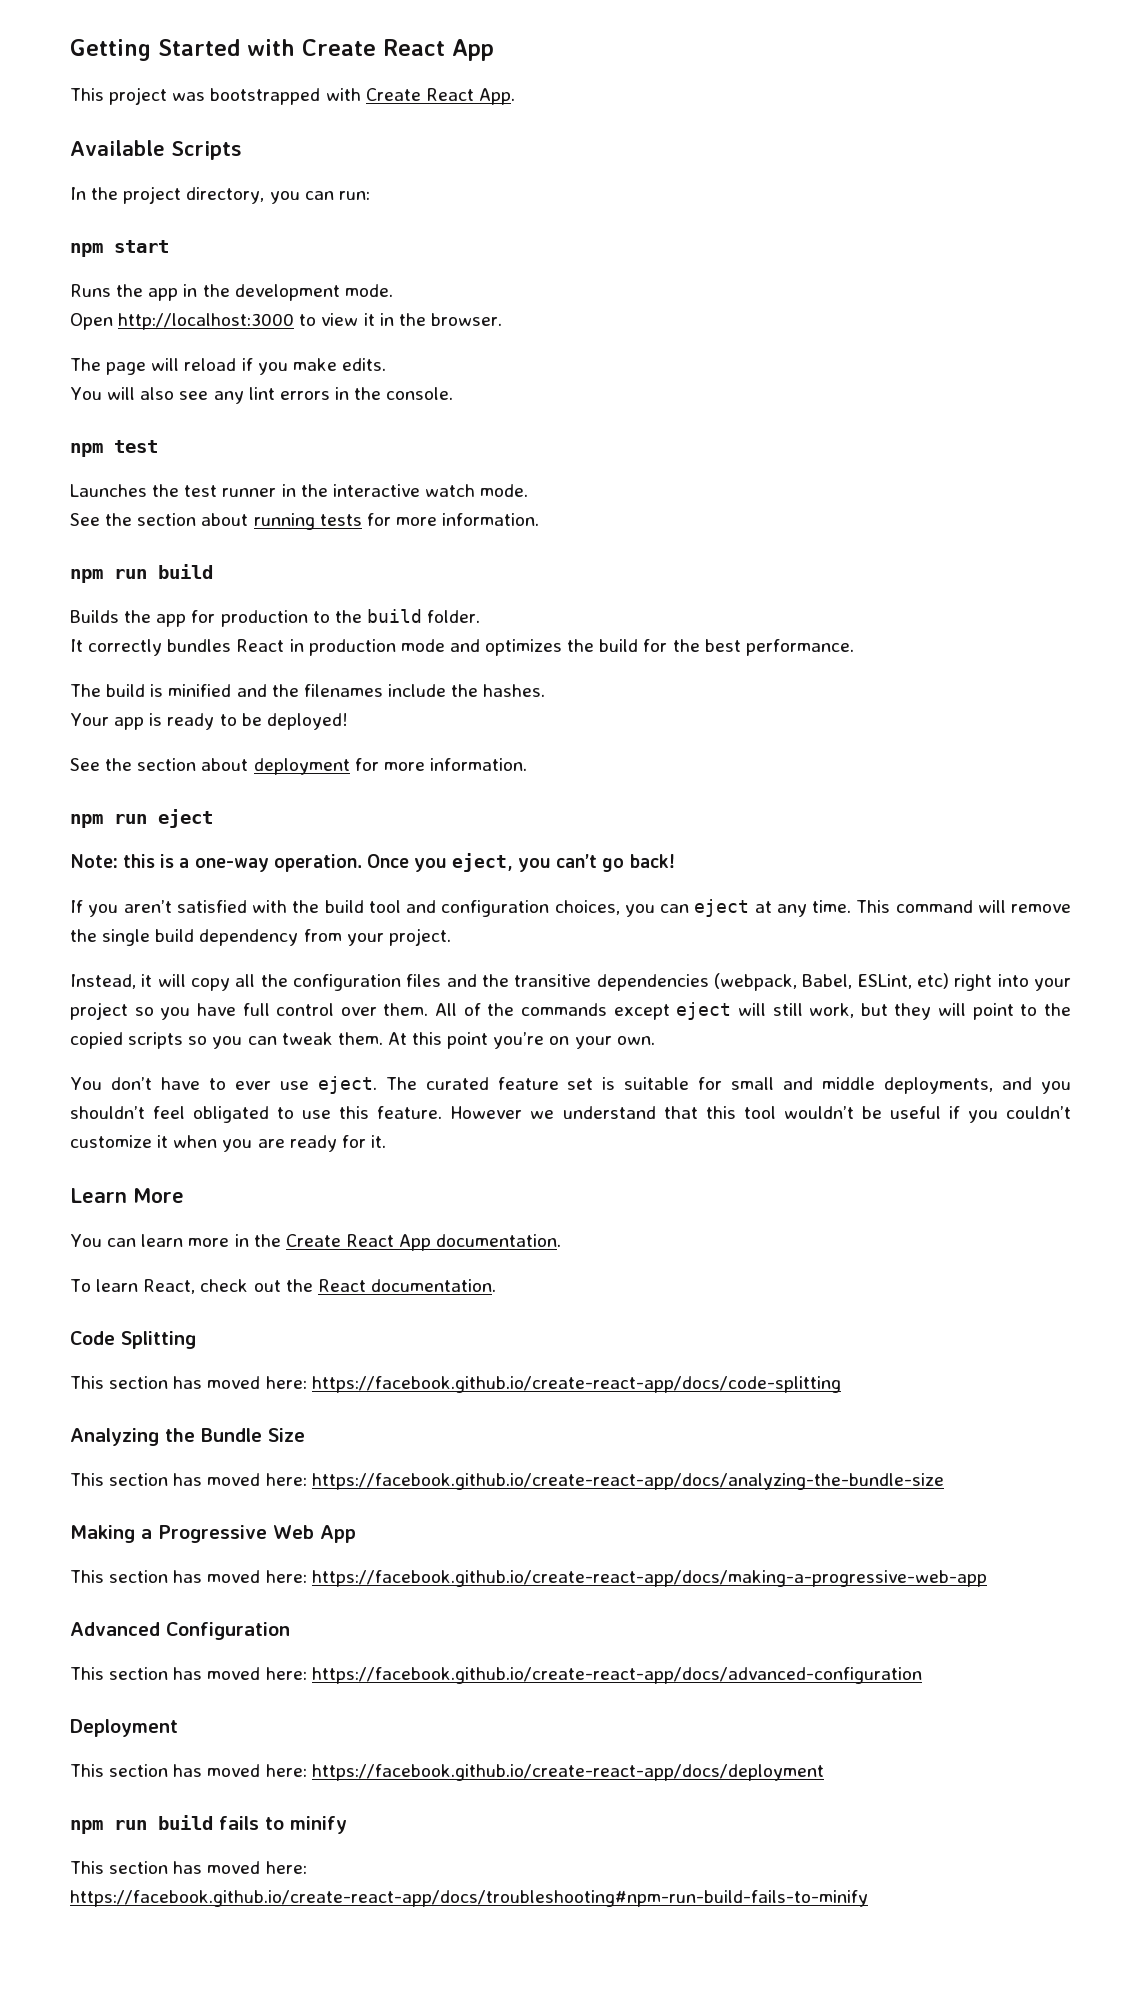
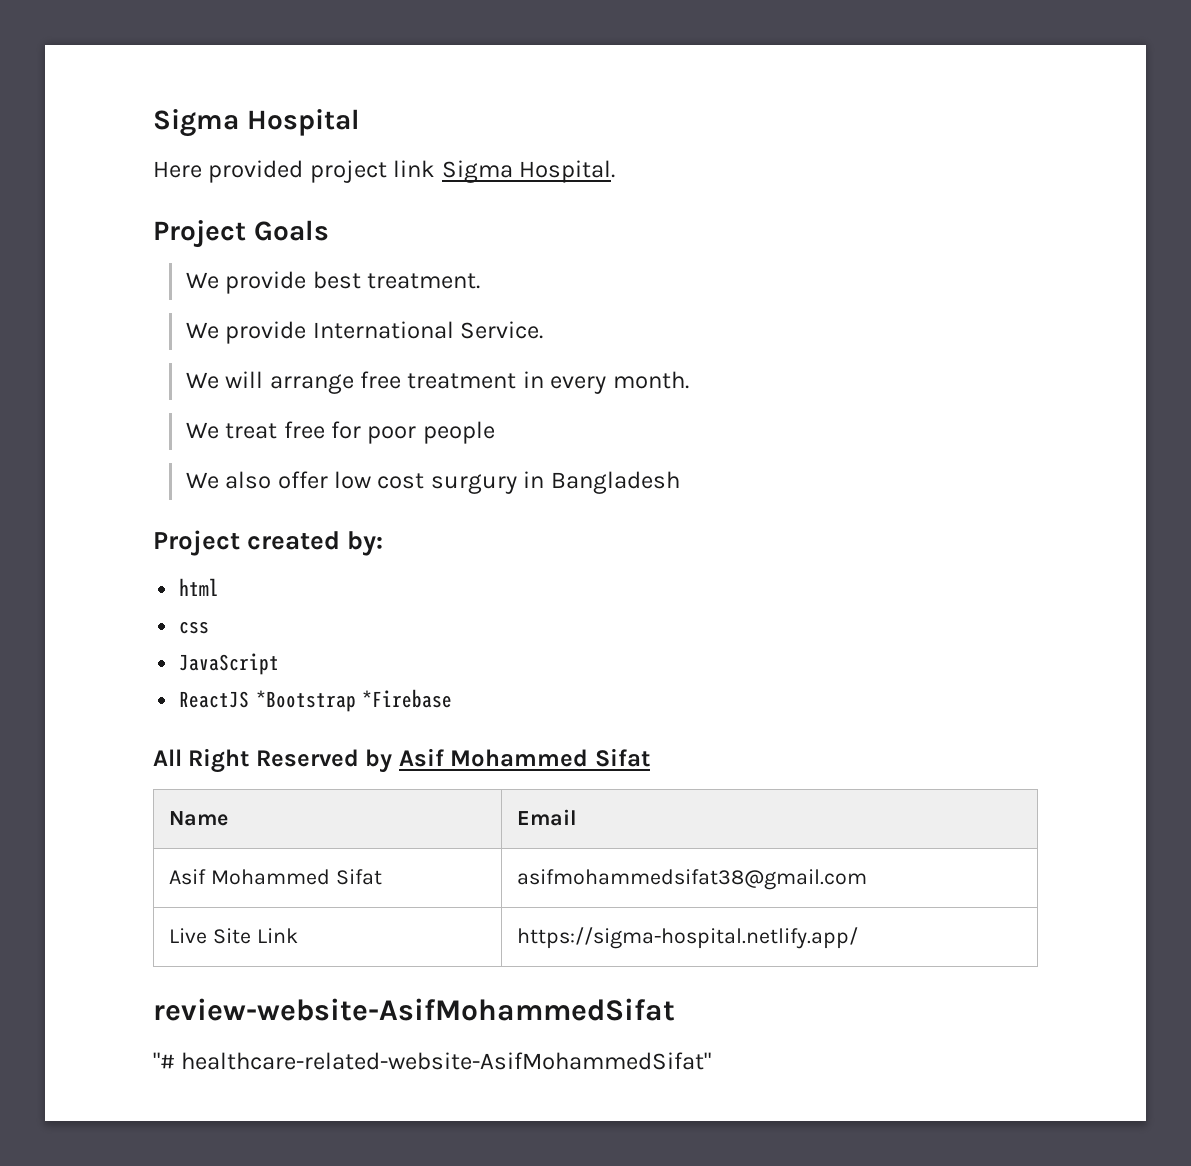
- Getting Started with Create React App
- This project was bootstrapped with Create React App.
- Available Scripts
- In the project directory, you can run:
- npm start
- Runs the app in the development mode.
- Open http://localhost:3000 to view it in the browser.
- The page will reload if you make edits.
- You will also see any lint errors in the console.
- npm test
- Launches the test runner in the interactive watch mode.
- See the section about running tests for more information.
- npm run build
- Builds the app for production to the build folder.
- It correctly bundles React in production mode and optimizes the build for the best performance.
- The build is minified and the filenames include the hashes.
- Your app is ready to be deployed!
- See the section about deployment for more information.
- npm run eject
- Note: this is a one-way operation. Once you eject, you can’t go back!
- If you aren’t satisfied with the build tool and configuration choices, you can eject at any time. This command will remove the single build dependency from your project.
- Instead, it will copy all the configuration files and the transitive dependencies (webpack, Babel, ESLint, etc) right into your project so you have full control over them. All of the commands except eject will still work, but they will point to the copied scripts so you can tweak them. At this point you’re on your own.
- You don’t have to ever use eject. The curated feature set is suitable for small and middle deployments, and you shouldn’t feel obligated to use this feature. However we understand that this tool wouldn’t be useful if you couldn’t customize it when you are ready for it.
- Learn More
- You can learn more in the Create React App documentation.
- To learn React, check out the React documentation.
- Code Splitting
- This section has moved here: https://facebook.github.io/create-react-app/docs/code-splitting
- Analyzing the Bundle Size
- This section has moved here: https://facebook.github.io/create-react-app/docs/analyzing-the-bundle-size
- Making a Progressive Web App
- This section has moved here: https://facebook.github.io/create-react-app/docs/making-a-progressive-web-app
- Advanced Configuration
- This section has moved here: https://facebook.github.io/create-react-app/docs/advanced-configuration
- Deployment
- This section has moved here: https://facebook.github.io/create-react-app/docs/deployment
- npm run build fails to minify
- This section has moved here: https://facebook.github.io/create-react-app/docs/troubleshooting#npm-run-build-fails-to-minify
+ Sigma Hospital
+ Here provided project link Sigma Hospital.
+ Project Goals
+ We provide best treatment.
+ We provide International Service.
+ We will arrange free treatment in every month.
+ We treat free for poor people
+ We also offer low cost surgury in Bangladesh
+ Project created by:
+ html
+ css
+ JavaScript
+ ReactJS *Bootstrap *Firebase
+ All Right Reserved by Asif Mohammed Sifat
+ Name | Email
+ Asif Mohammed Sifat | asifmohammedsifat38@gmail.com
+ Live Site Link | https://sigma-hospital.netlify.app/
+ review-website-AsifMohammedSifat
+ "# healthcare-related-website-AsifMohammedSifat"

